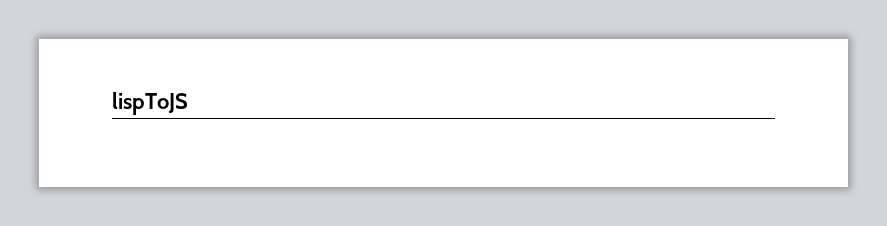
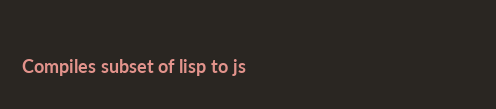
- lispToJS
+ Compiles subset of lisp to js

